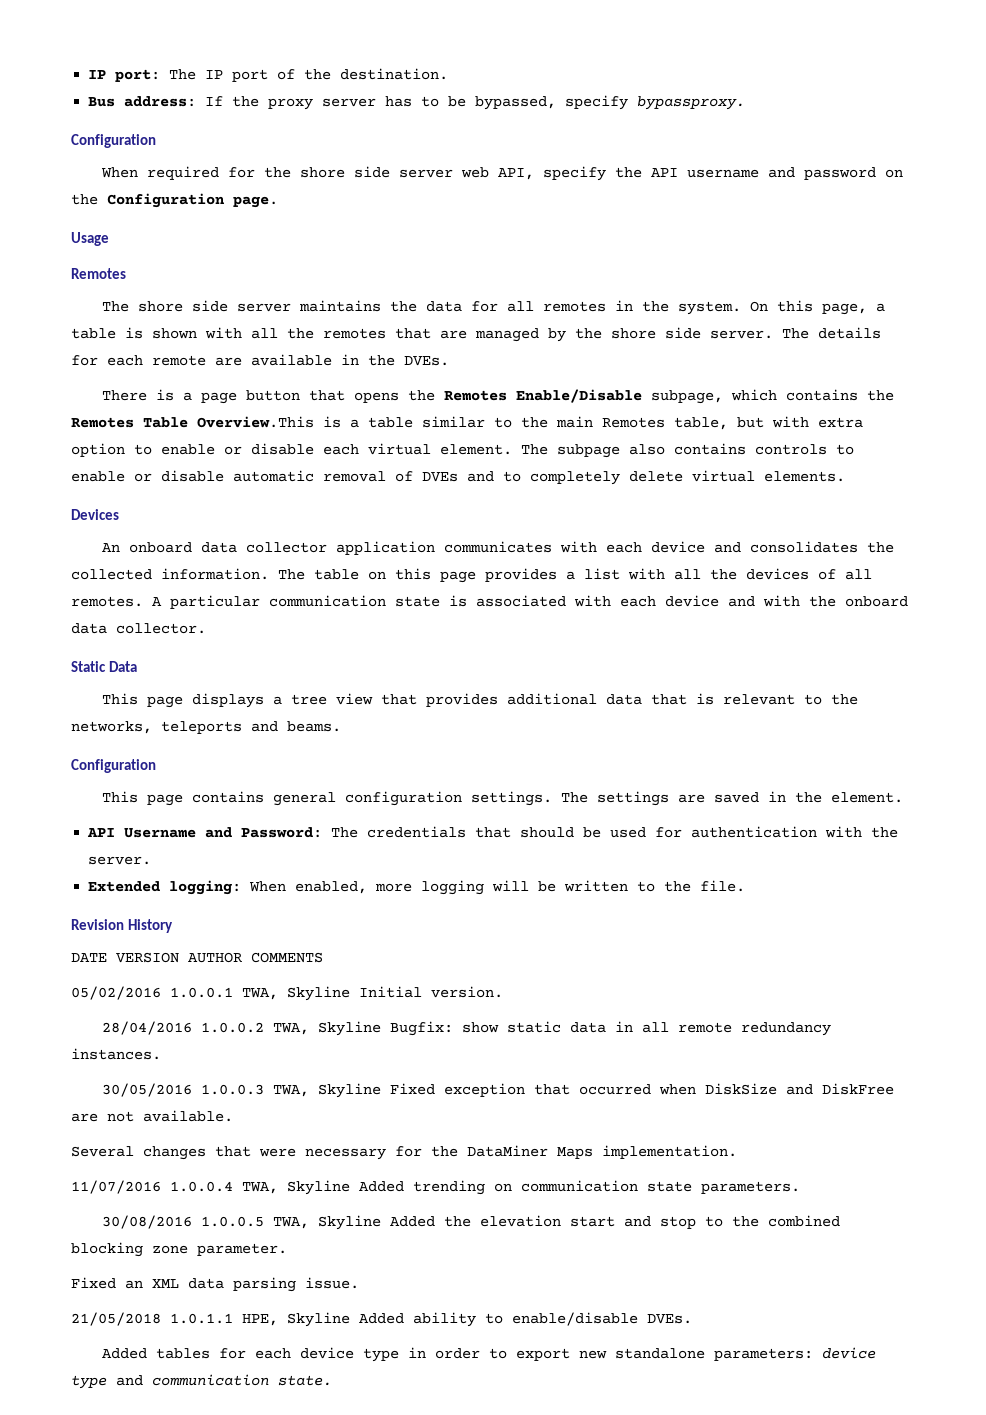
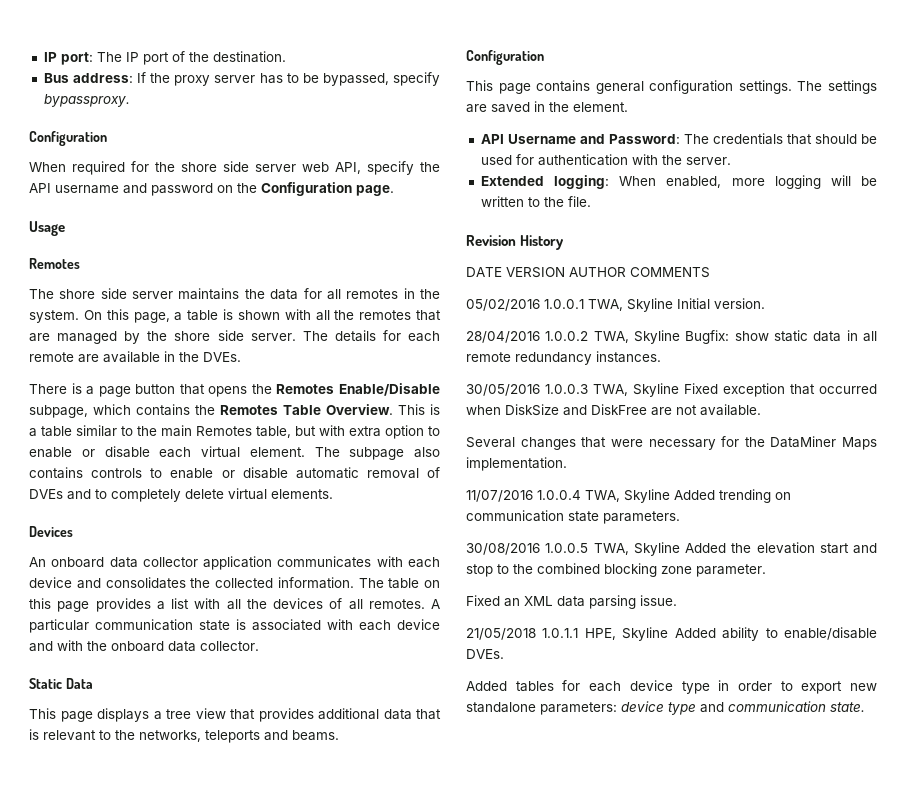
- There is a page button that opens the Remotes Enable/Disable subpage, which contains the Remotes Table Overview.This is a table similar to the main Remotes table, but with extra option to enable or disable each virtual element.
+ There is a page button that opens the Remotes Enable/Disable subpage, which contains the Remotes Table Overview. This is a table similar to the main Remotes table, but with extra option to enable or disable each virtual element.

